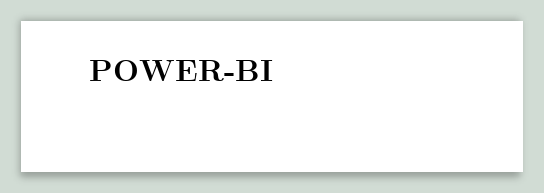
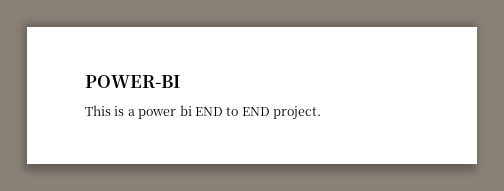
+ This is a power bi END to END project.

